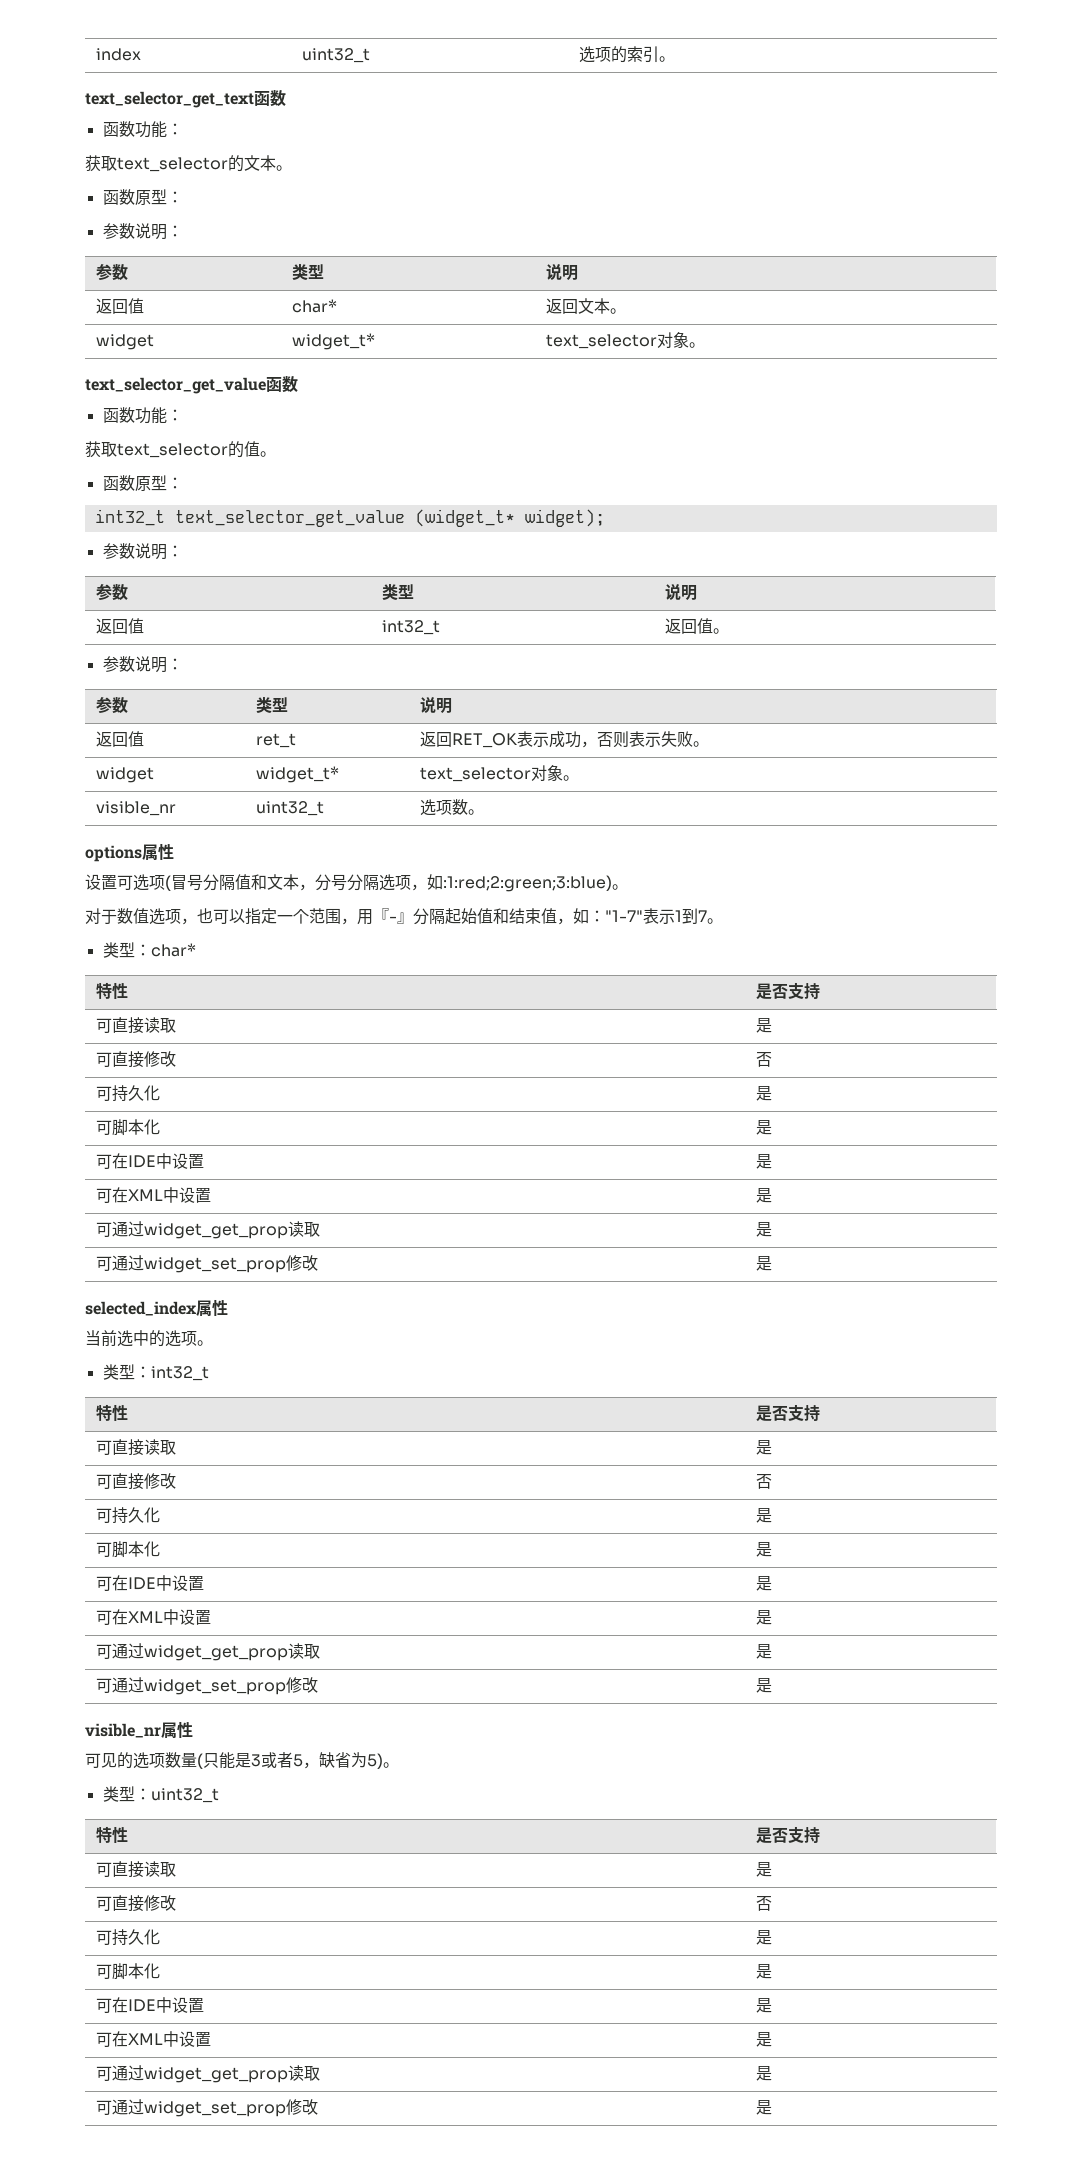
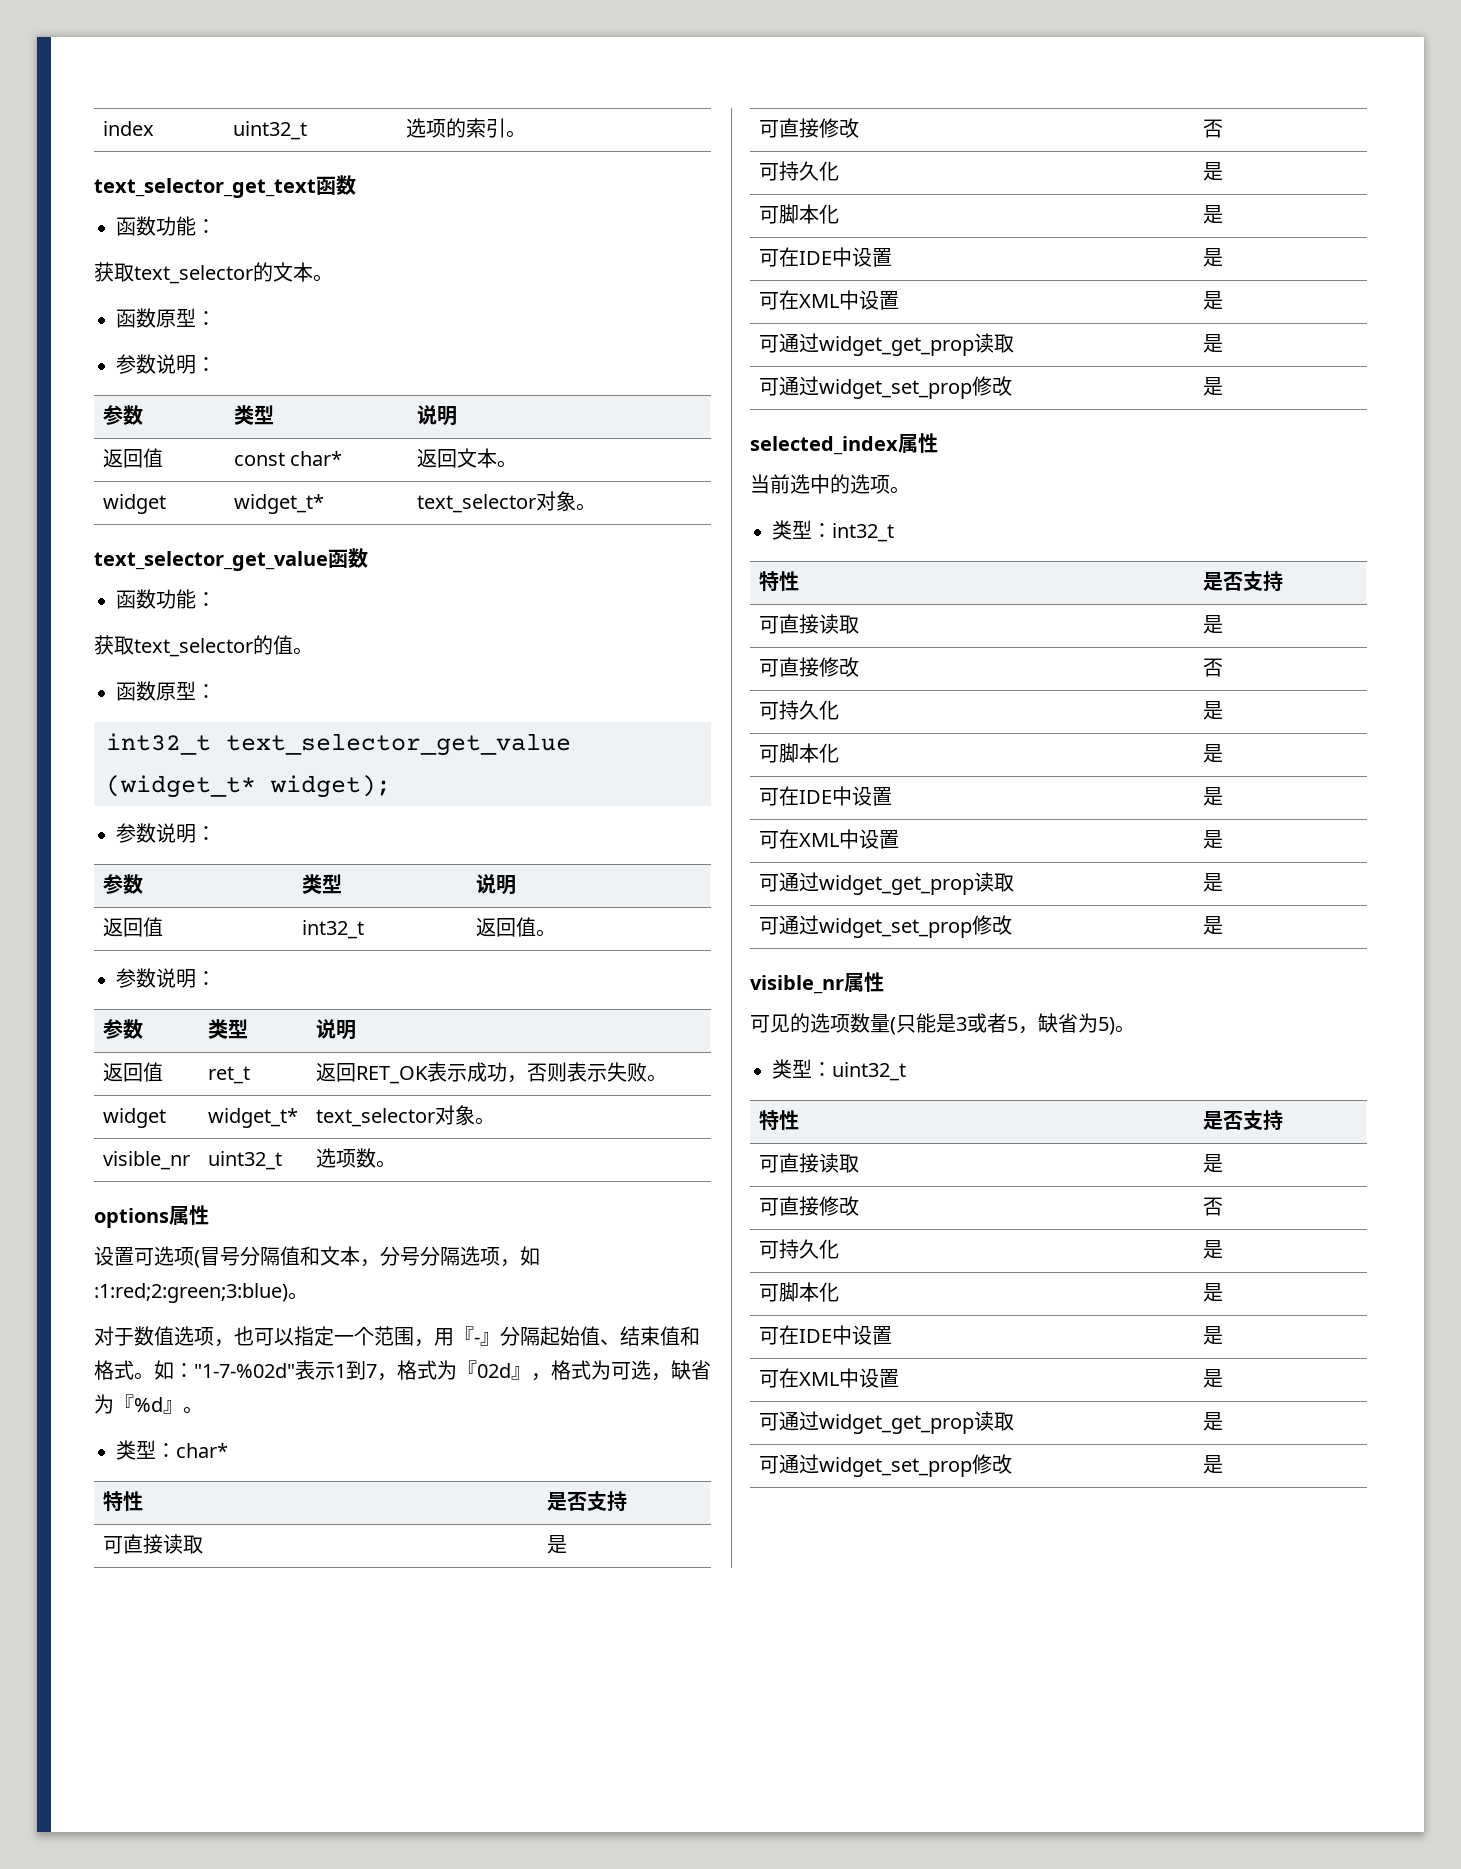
- 返回值 | char* | 返回文本。
+ 返回值 | const char* | 返回文本。
- 对于数值选项，也可以指定一个范围，用『-』分隔起始值和结束值，如："1-7"表示1到7。
+ 对于数值选项，也可以指定一个范围，用『-』分隔起始值、结束值和格式。如："1-7-%02d"表示1到7，格式为『02d』，格式为可选，缺省为『%d』。

